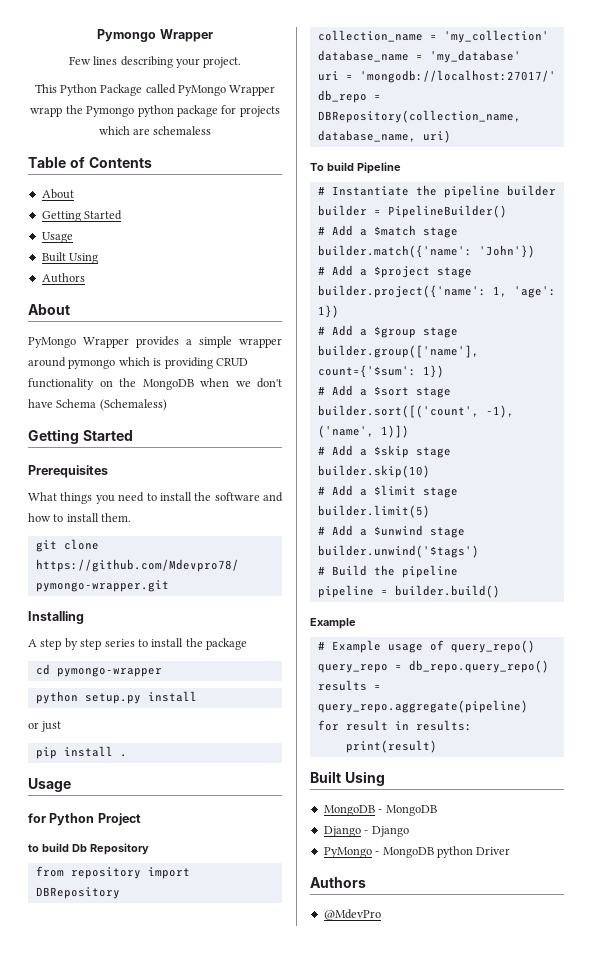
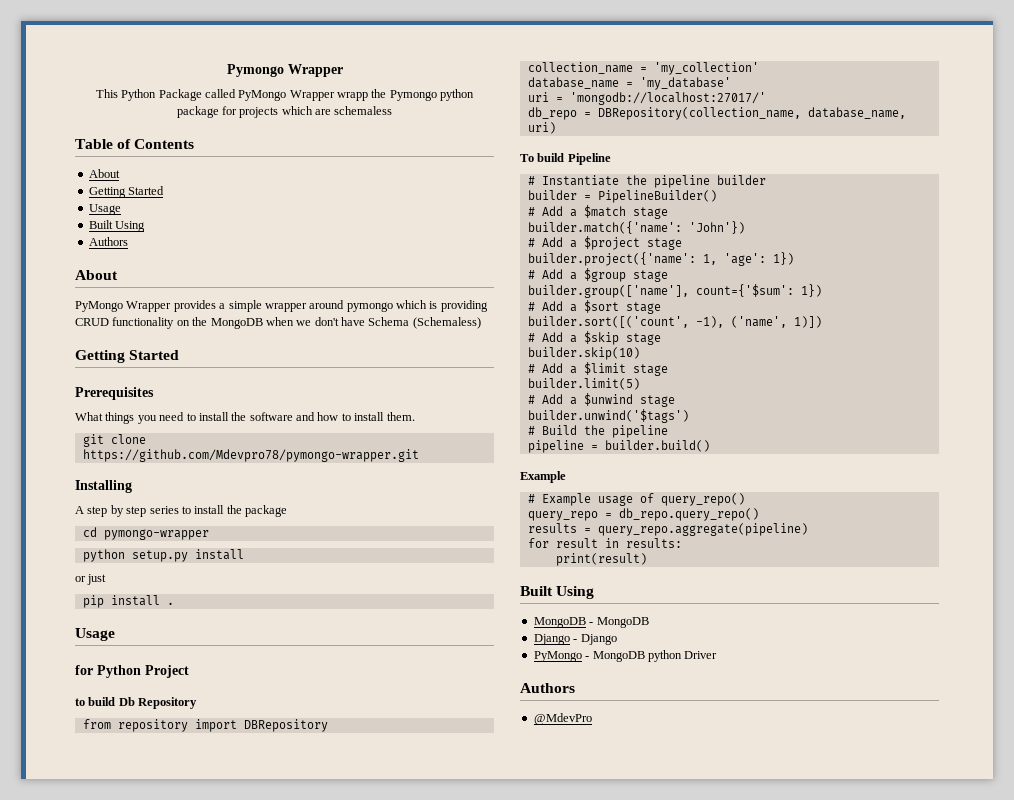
- Few lines describing your project.

